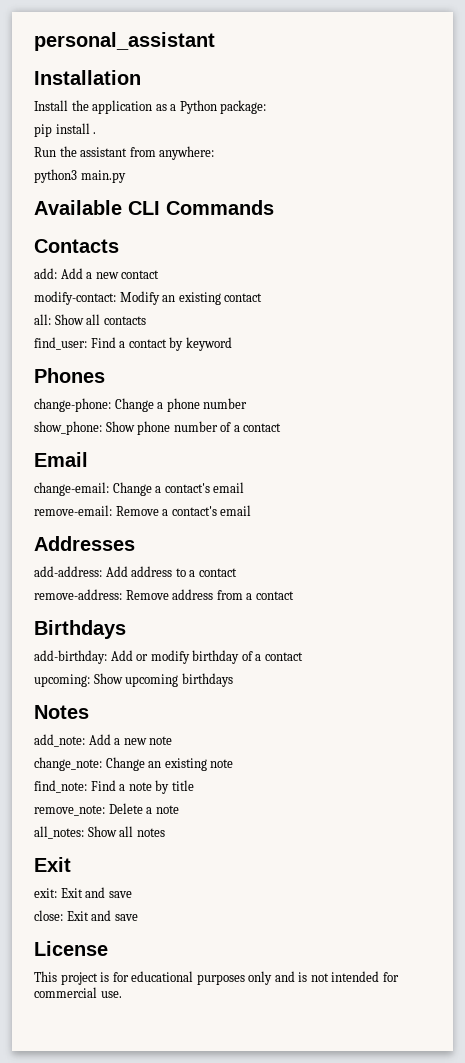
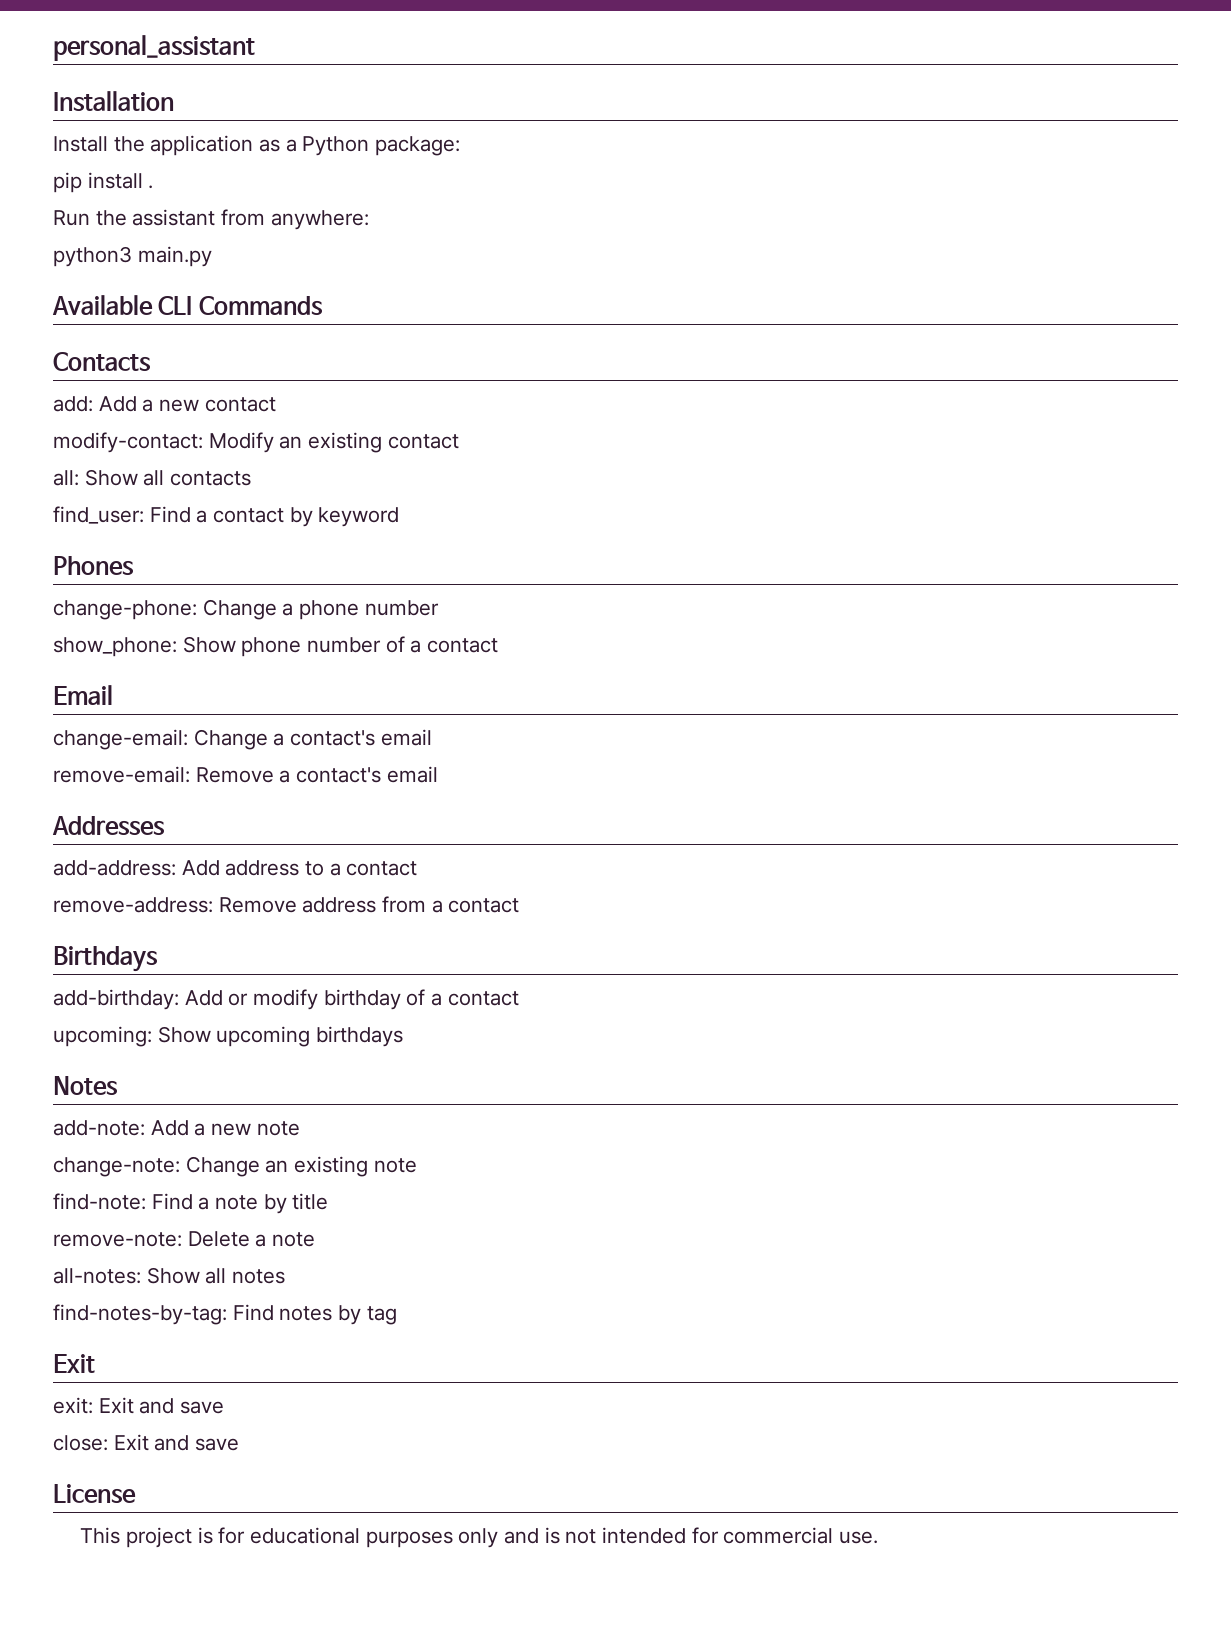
- add_note: Add a new note
+ add-note: Add a new note
- change_note: Change an existing note
+ change-note: Change an existing note
- find_note: Find a note by title
+ find-note: Find a note by title
- remove_note: Delete a note
+ remove-note: Delete a note
- all_notes: Show all notes
+ all-notes: Show all notes
+ find-notes-by-tag: Find notes by tag

